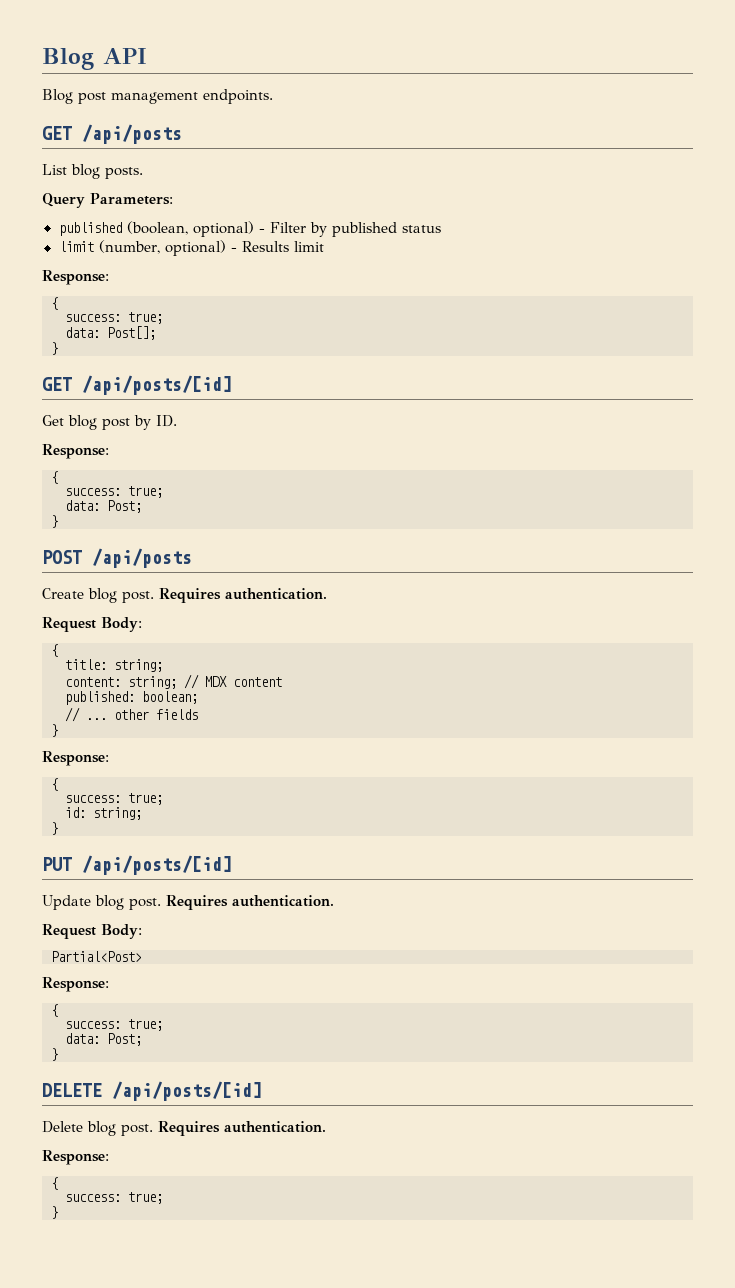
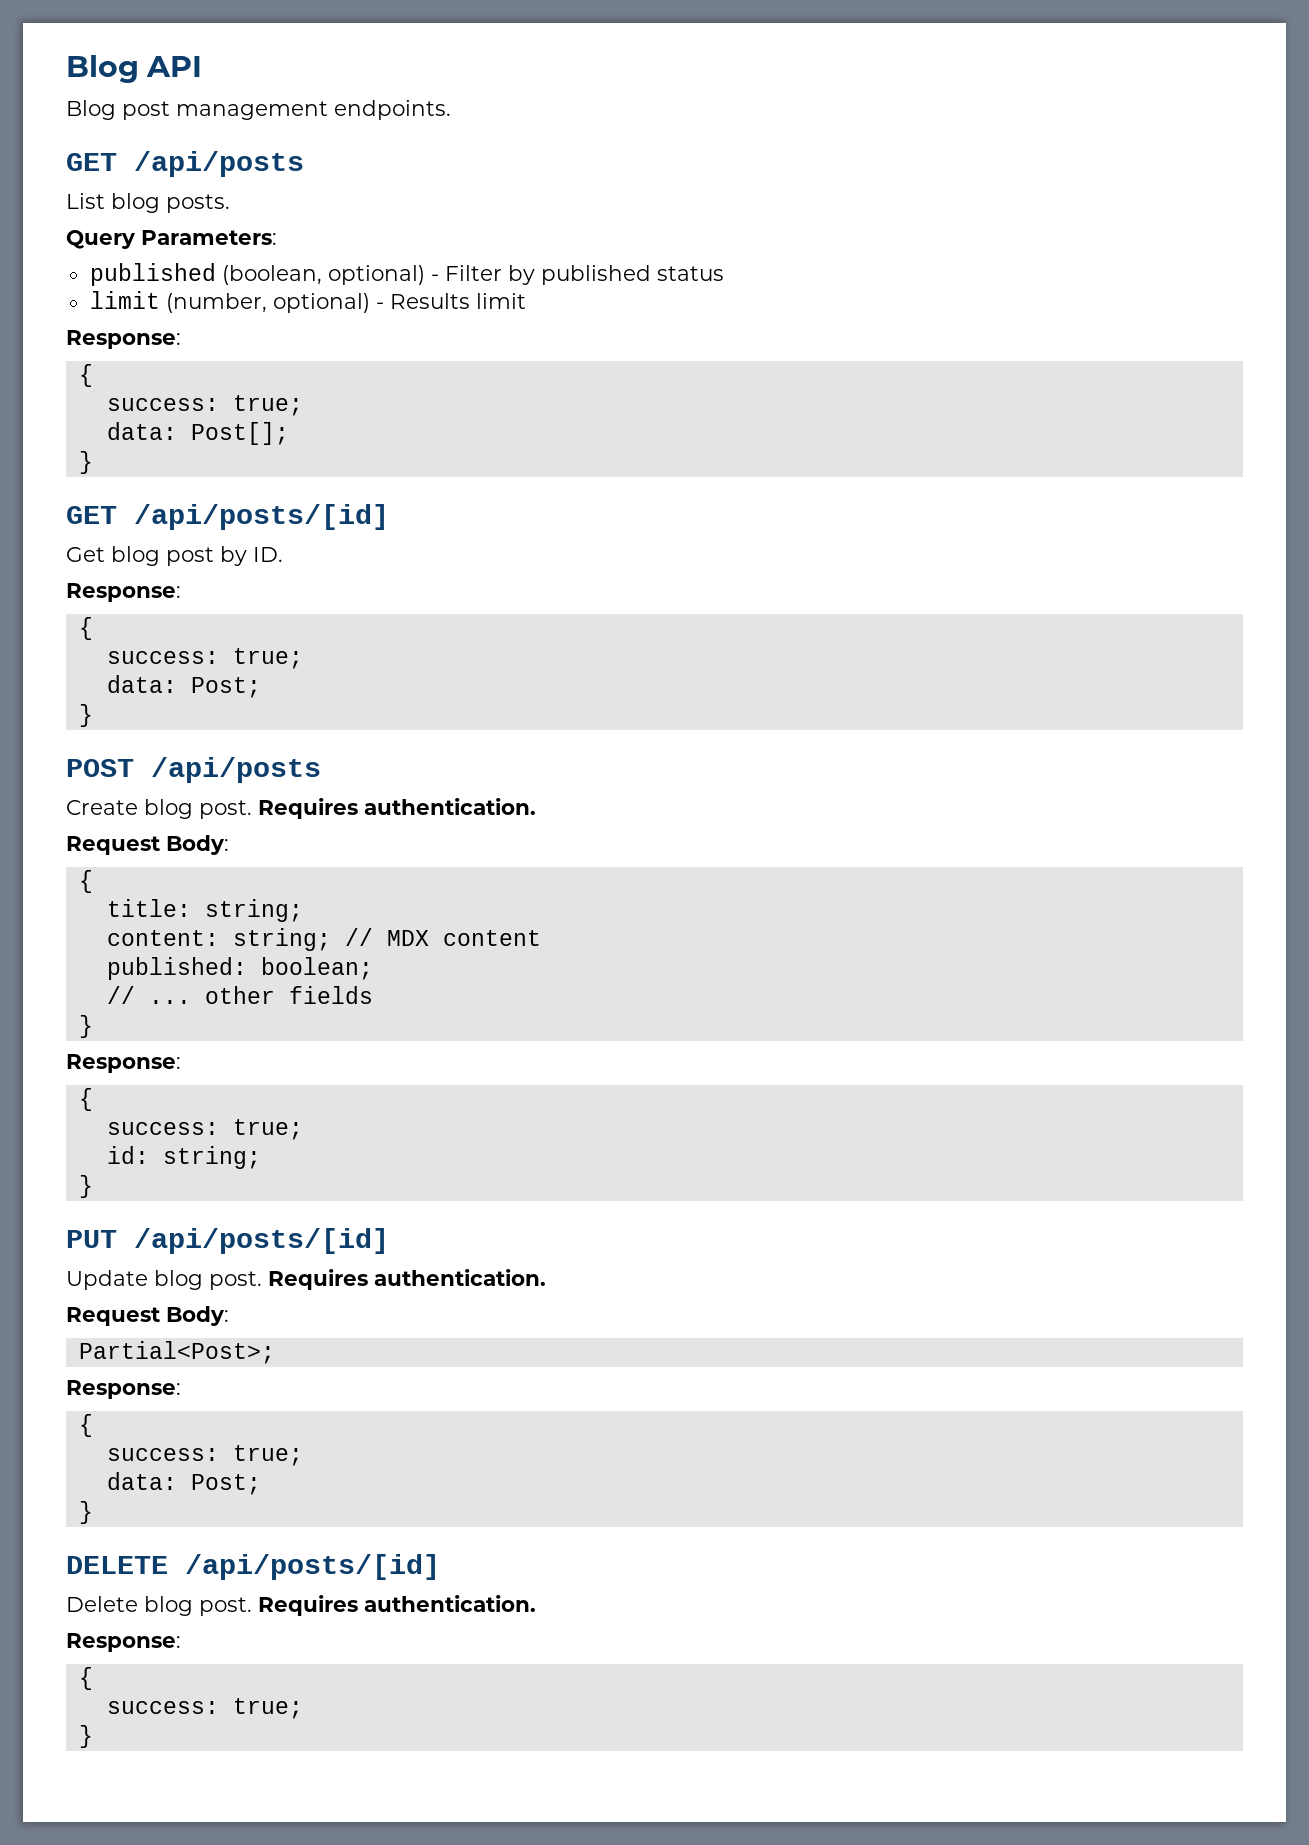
- Partial<Post>
+ Partial<Post>;

